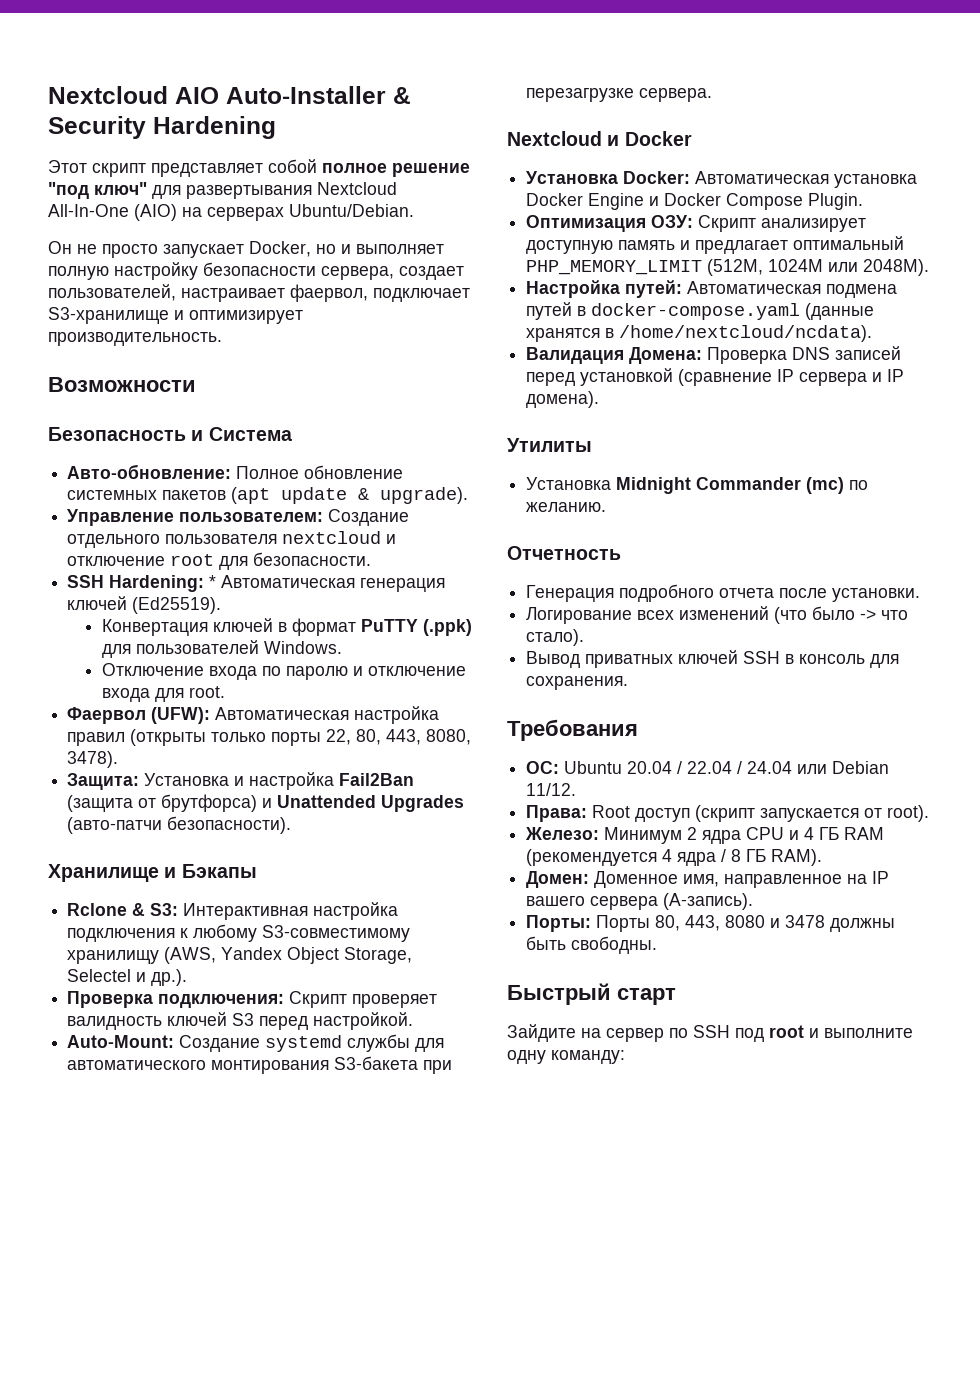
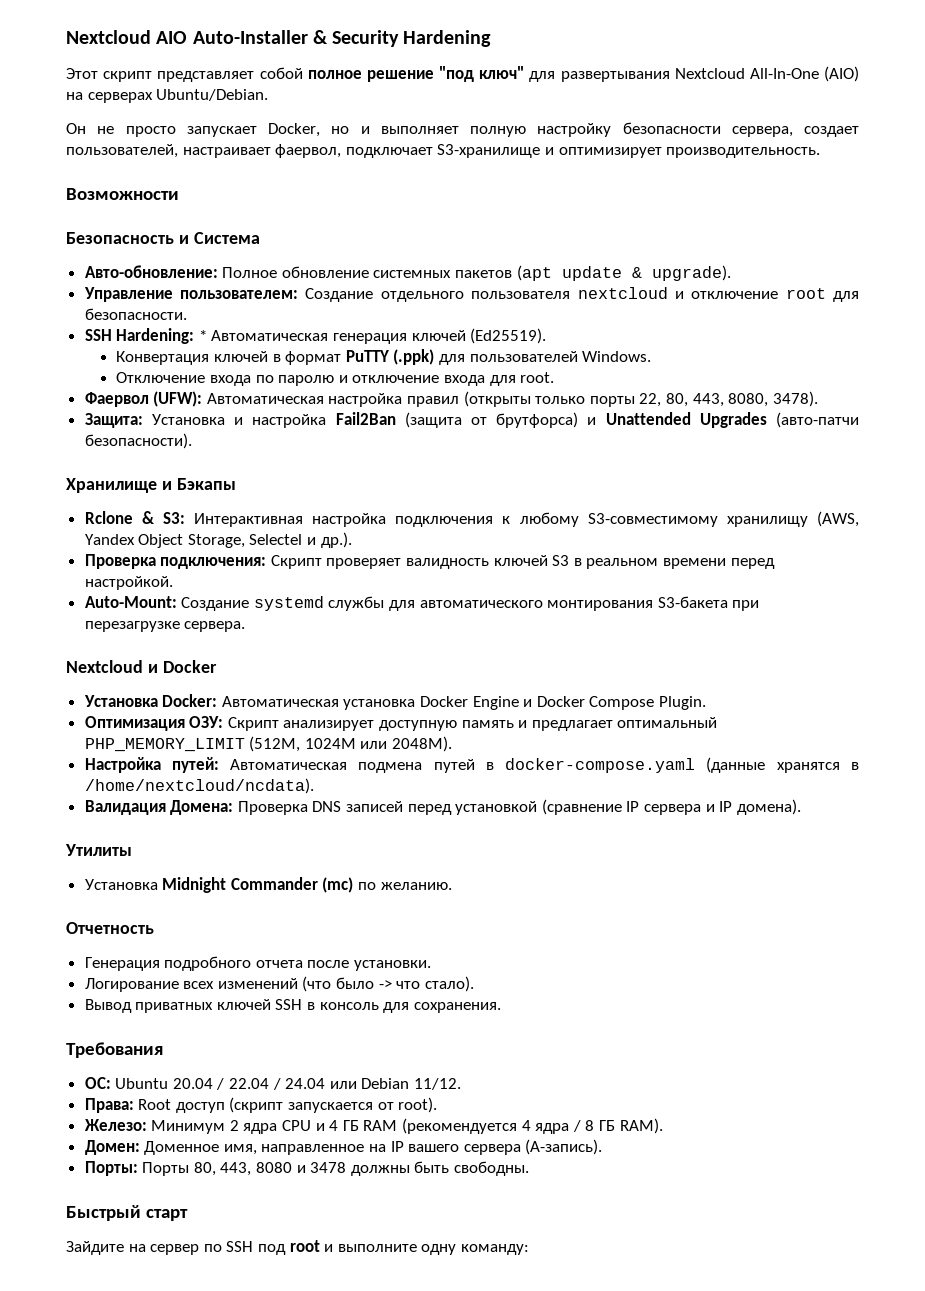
- Проверка подключения: Скрипт проверяет валидность ключей S3 перед настройкой.
+ Проверка подключения: Скрипт проверяет валидность ключей S3 в реальном времени перед настройкой.

